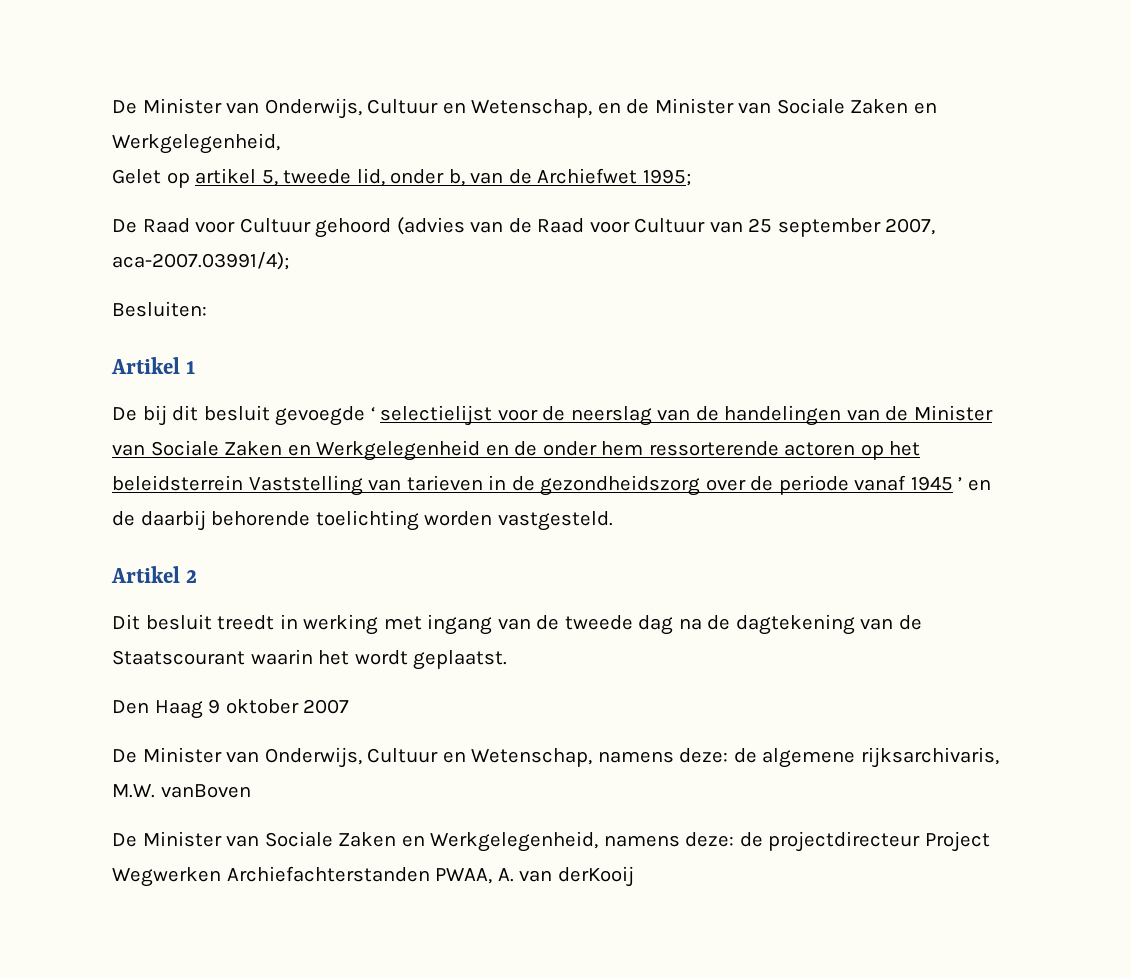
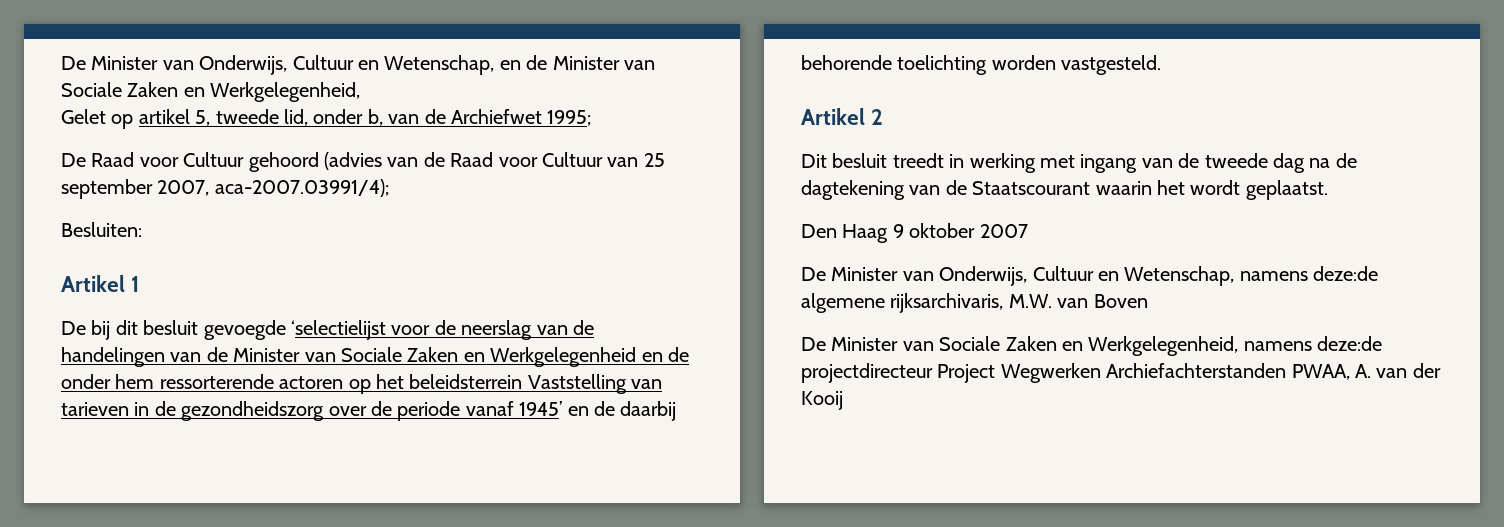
- De bij dit besluit gevoegde ‘ selectielijst voor de neerslag van de handelingen van de Minister van Sociale Zaken en Werkgelegenheid en de onder hem ressorterende actoren op het beleidsterrein Vaststelling van tarieven in de gezondheidszorg over de periode vanaf 1945 ’ en de daarbij behorende toelichting worden vastgesteld.
+ De bij dit besluit gevoegde ‘selectielijst voor de neerslag van de handelingen van de Minister van Sociale Zaken en Werkgelegenheid en de onder hem ressorterende actoren op het beleidsterrein Vaststelling van tarieven in de gezondheidszorg over de periode vanaf 1945’ en de daarbij behorende toelichting worden vastgesteld.
- De Minister van Onderwijs, Cultuur en Wetenschap, namens deze: de algemene rijksarchivaris, M.W. vanBoven
+ De Minister van Onderwijs, Cultuur en Wetenschap, namens deze:de algemene rijksarchivaris, M.W. van Boven
- De Minister van Sociale Zaken en Werkgelegenheid, namens deze: de projectdirecteur Project Wegwerken Archiefachterstanden PWAA, A. van derKooij
+ De Minister van Sociale Zaken en Werkgelegenheid, namens deze:de projectdirecteur Project Wegwerken Archiefachterstanden PWAA, A. van der Kooij

